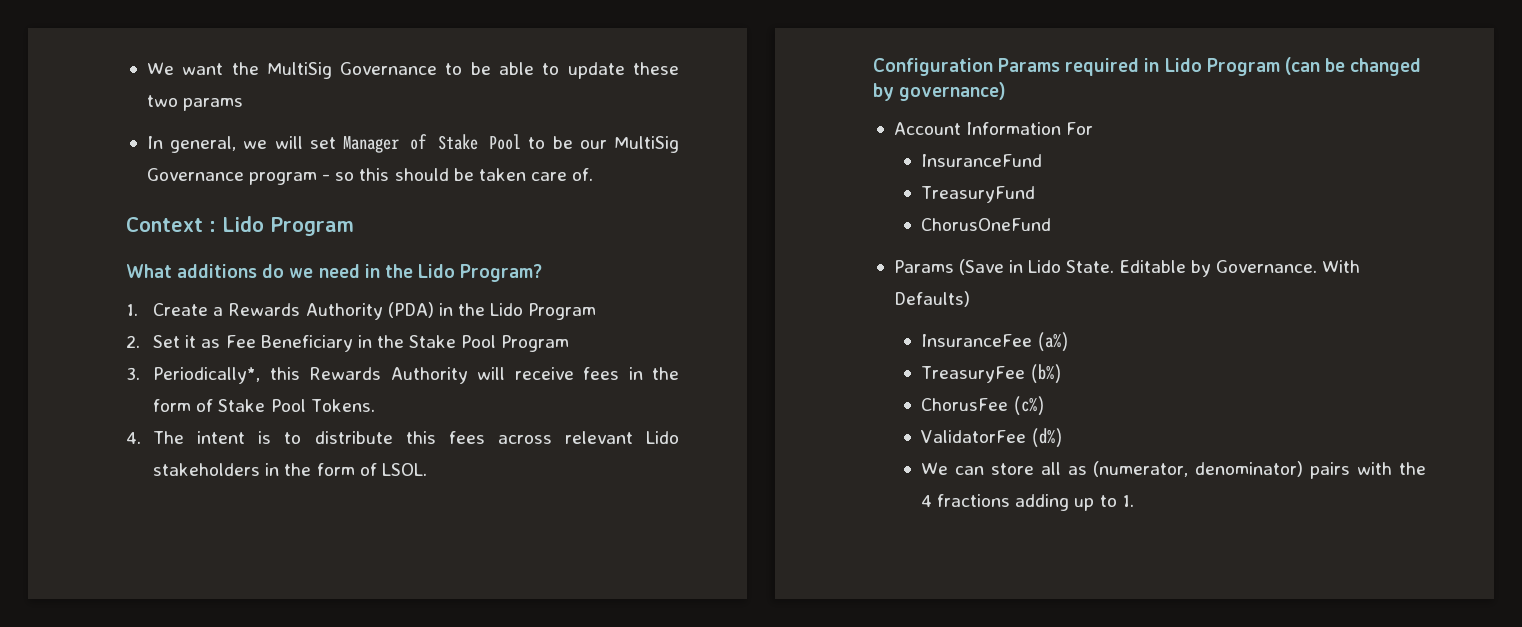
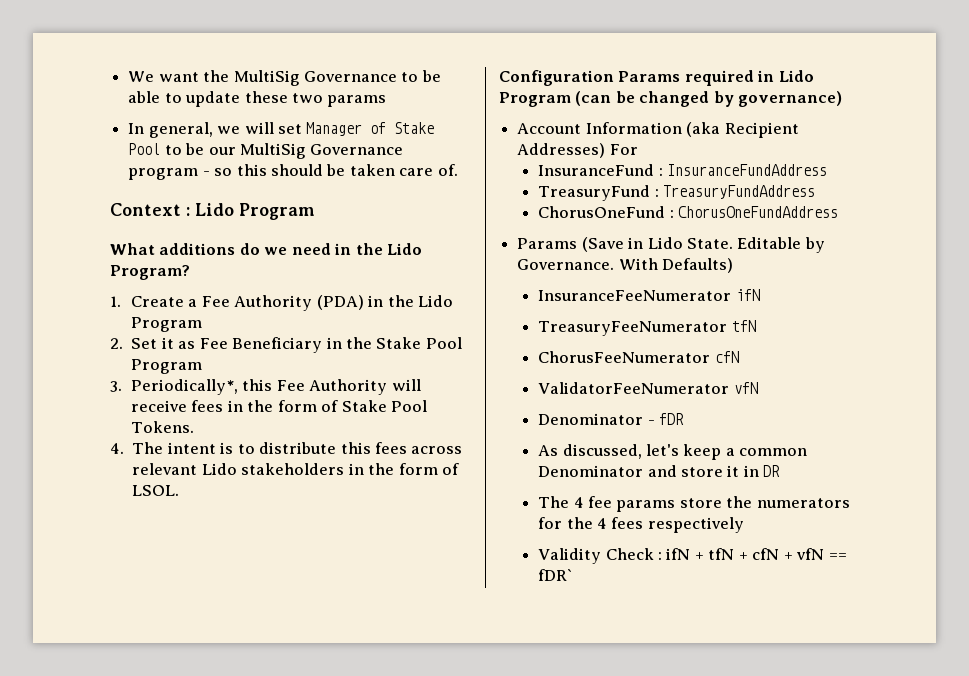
- 1. Create a Rewards Authority (PDA) in the Lido Program
+ 1. Create a Fee Authority (PDA) in the Lido Program
- 3. Periodically*, this Rewards Authority will receive fees in the form of Stake Pool Tokens.
+ 3. Periodically*, this Fee Authority will receive fees in the form of Stake Pool Tokens.
- Account Information For
+ Account Information (aka Recipient Addresses) For
- InsuranceFund
+ InsuranceFund : InsuranceFundAddress
- TreasuryFund
+ TreasuryFund : TreasuryFundAddress
- ChorusOneFund
+ ChorusOneFund : ChorusOneFundAddress
- InsuranceFee (a%)
- TreasuryFee (b%)
- ChorusFee (c%)
- ValidatorFee (d%)
- We can store all as (numerator, denominator) pairs with the 4 fractions adding up to 1.
+ InsuranceFeeNumerator ifN
+ TreasuryFeeNumerator tfN
+ ChorusFeeNumerator cfN
+ ValidatorFeeNumerator vfN
+ Denominator - fDR
+ As discussed, let's keep a common Denominator and store it in DR
+ The 4 fee params store the numerators for the 4 fees respectively
+ Validity Check : ifN + tfN + cfN + vfN == fDR`

